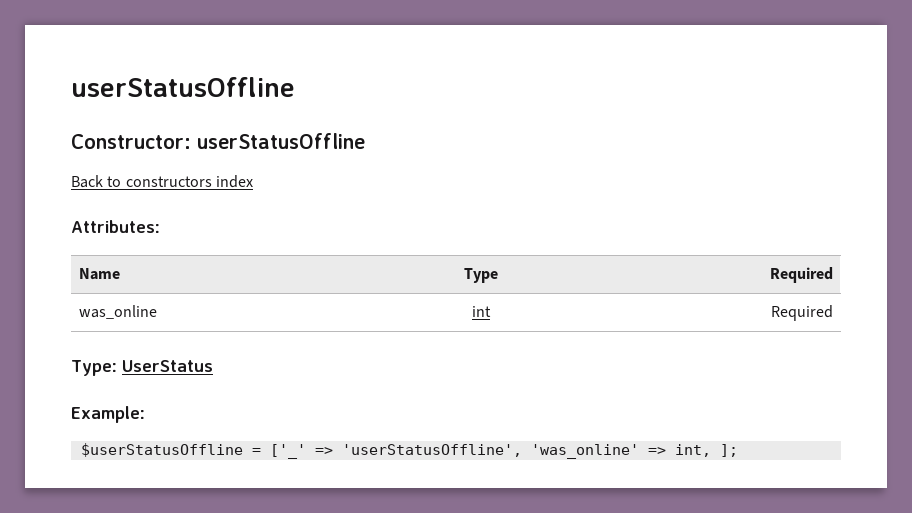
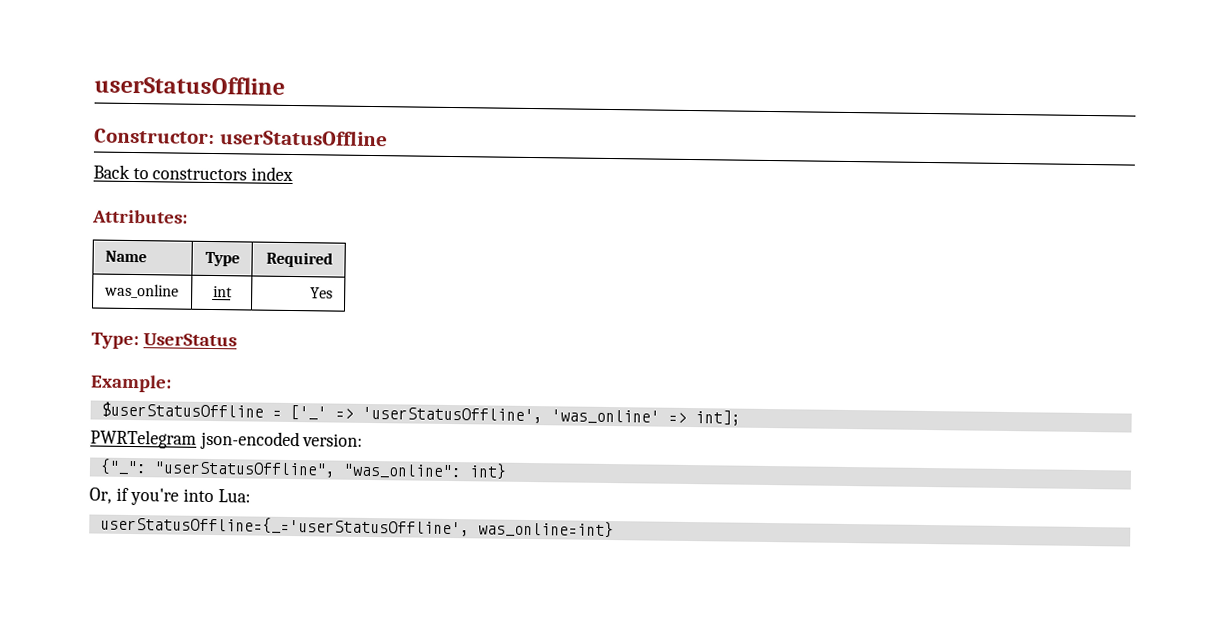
- was_online | int | Required
+ was_online | int | Yes
- $userStatusOffline = ['_' => 'userStatusOffline', 'was_online' => int, ];
+ $userStatusOffline = ['_' => 'userStatusOffline', 'was_online' => int];
+ PWRTelegram json-encoded version:
+ {"_": "userStatusOffline", "was_online": int}
+ Or, if you're into Lua:
+ userStatusOffline={_='userStatusOffline', was_online=int}

